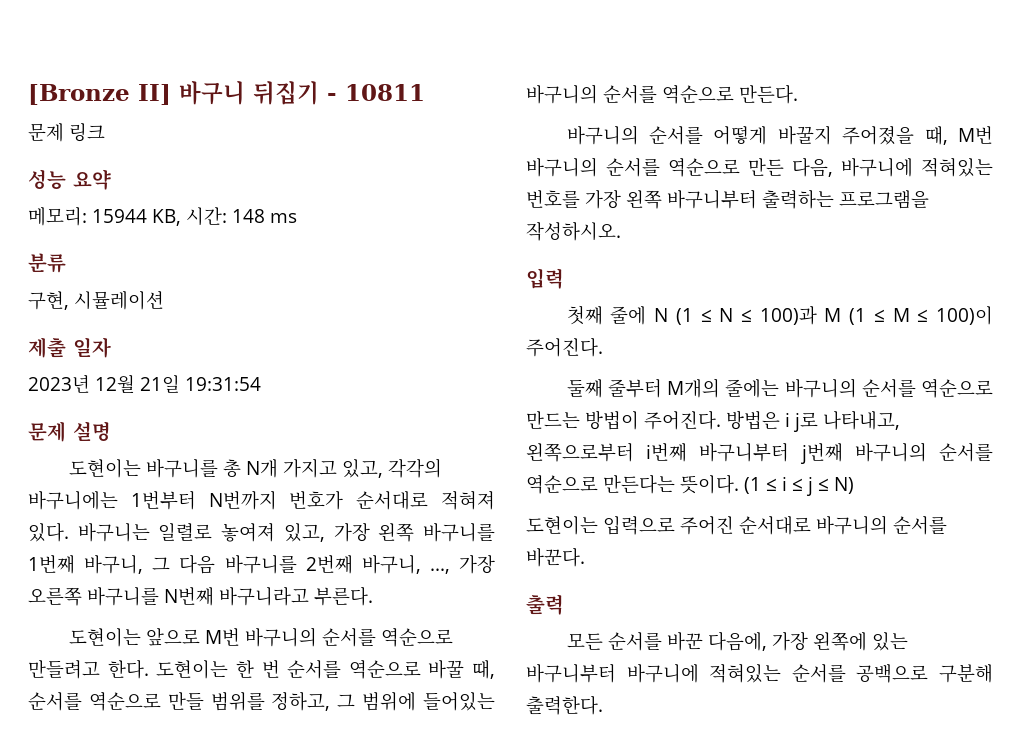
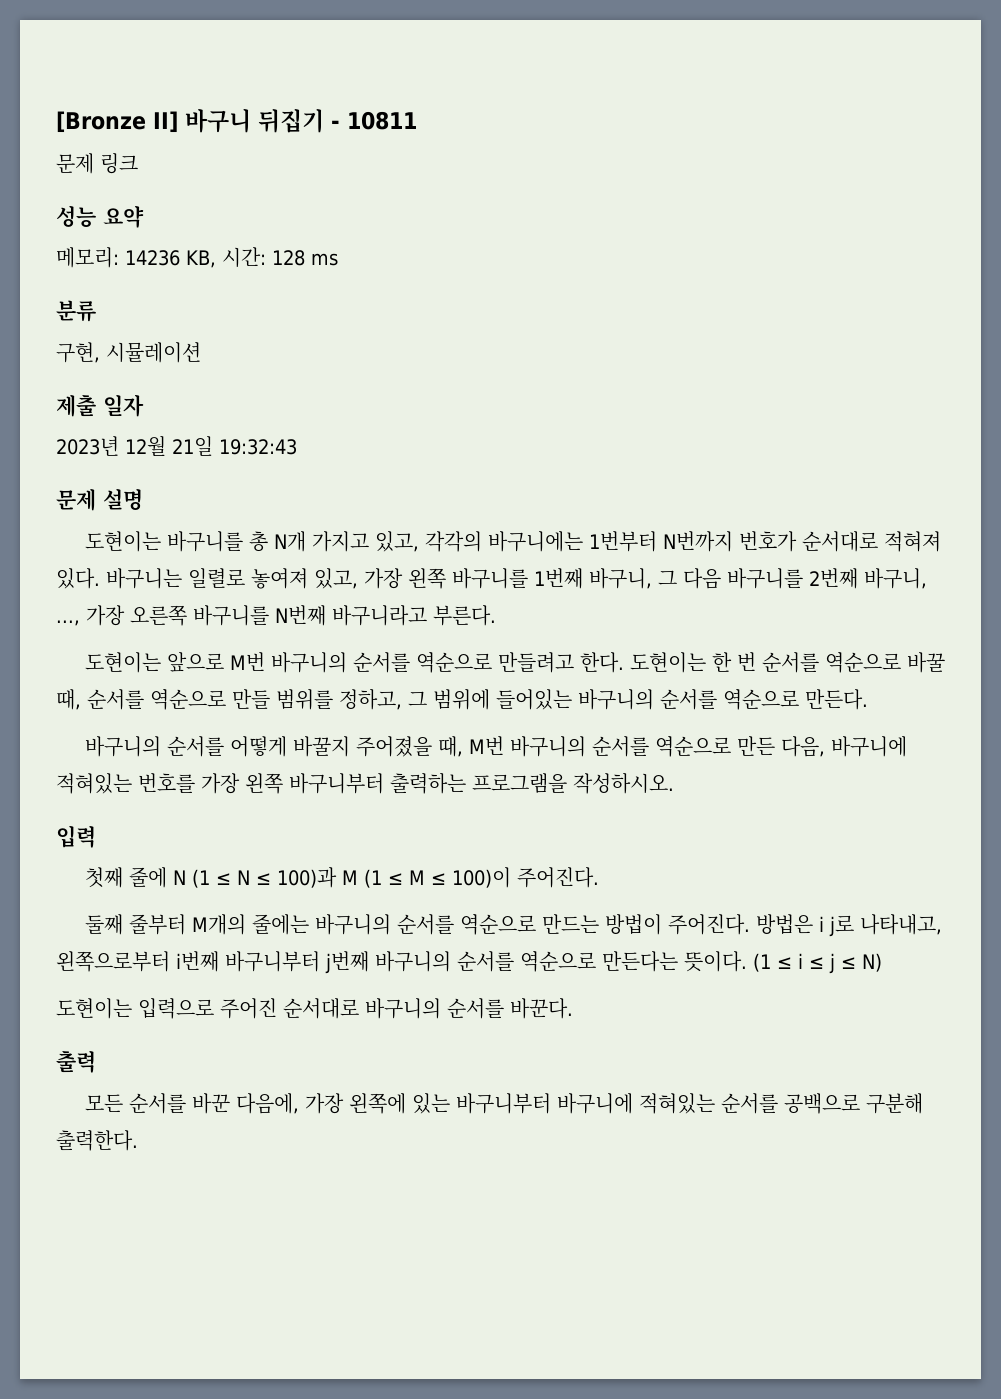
- 메모리: 15944 KB, 시간: 148 ms
+ 메모리: 14236 KB, 시간: 128 ms
- 2023년 12월 21일 19:31:54
+ 2023년 12월 21일 19:32:43

